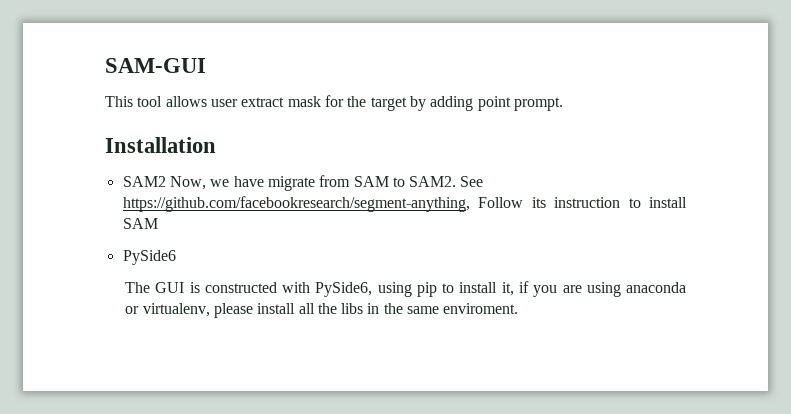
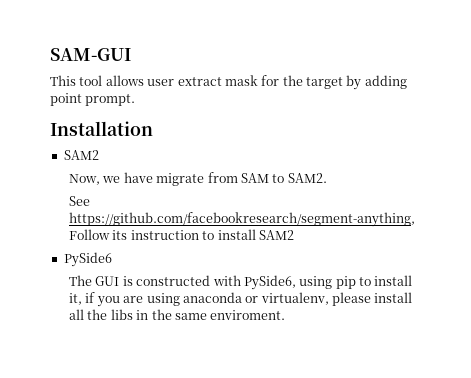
  Installation
- SAM2 Now, we have migrate from SAM to SAM2. See https://github.com/facebookresearch/segment-anything, Follow its instruction to install SAM
+ SAM2
+ Now, we have migrate from SAM to SAM2.
+ See https://github.com/facebookresearch/segment-anything, Follow its instruction to install SAM2

